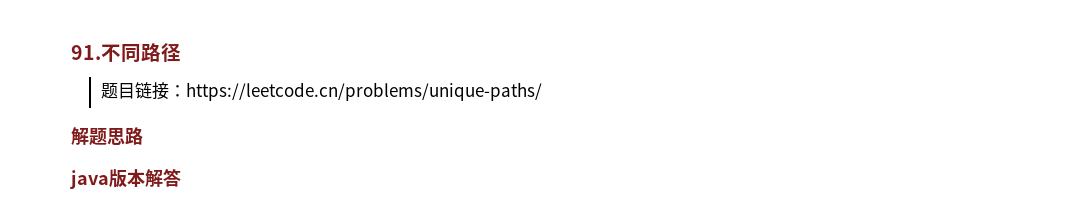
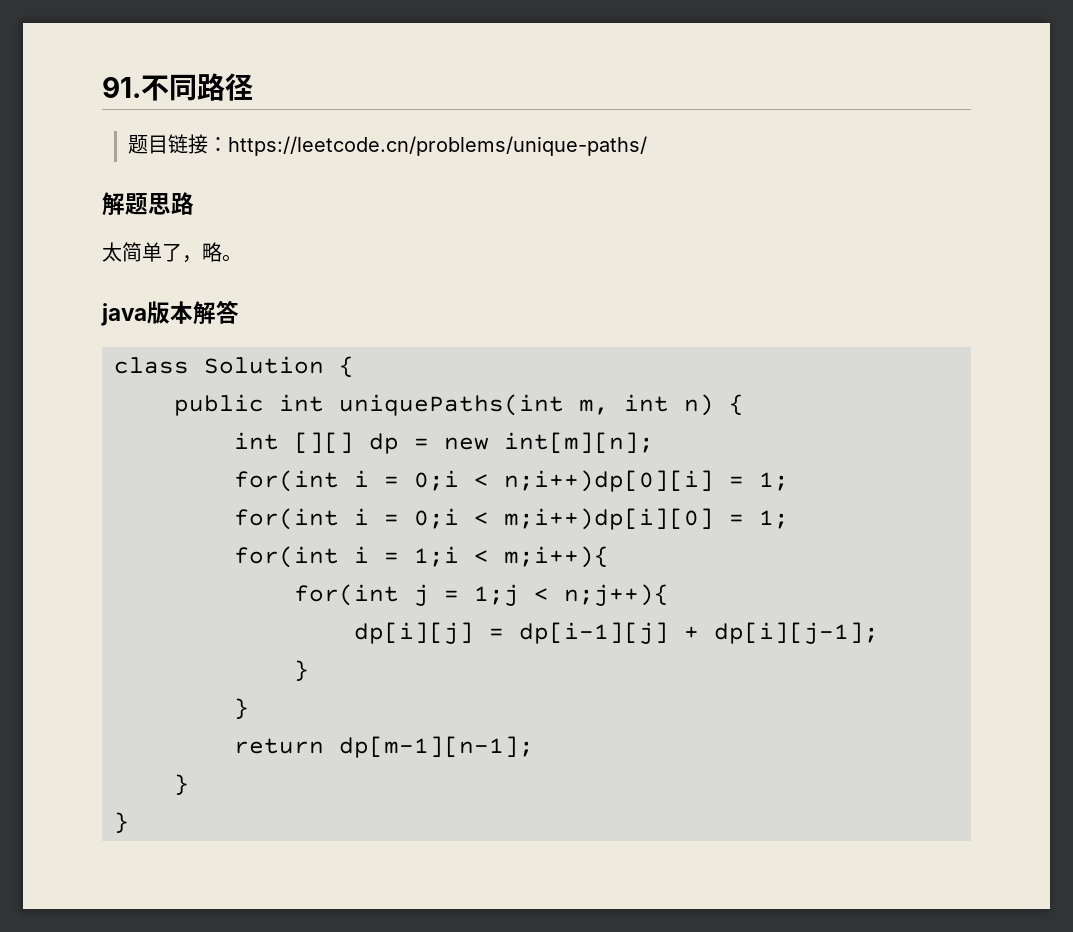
+ 太简单了，略。
+ class Solution {
+ public int uniquePaths(int m, int n) {
+ int [][] dp = new int[m][n];
+ for(int i = 0;i < n;i++)dp[0][i] = 1;
+ for(int i = 0;i < m;i++)dp[i][0] = 1;
+ for(int i = 1;i < m;i++){
+ for(int j = 1;j < n;j++){
+ dp[i][j] = dp[i-1][j] + dp[i][j-1];
+ }
+ }
+ return dp[m-1][n-1];
+ }
+ }

